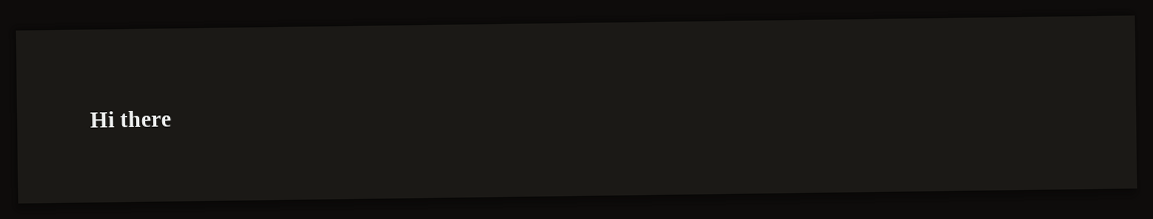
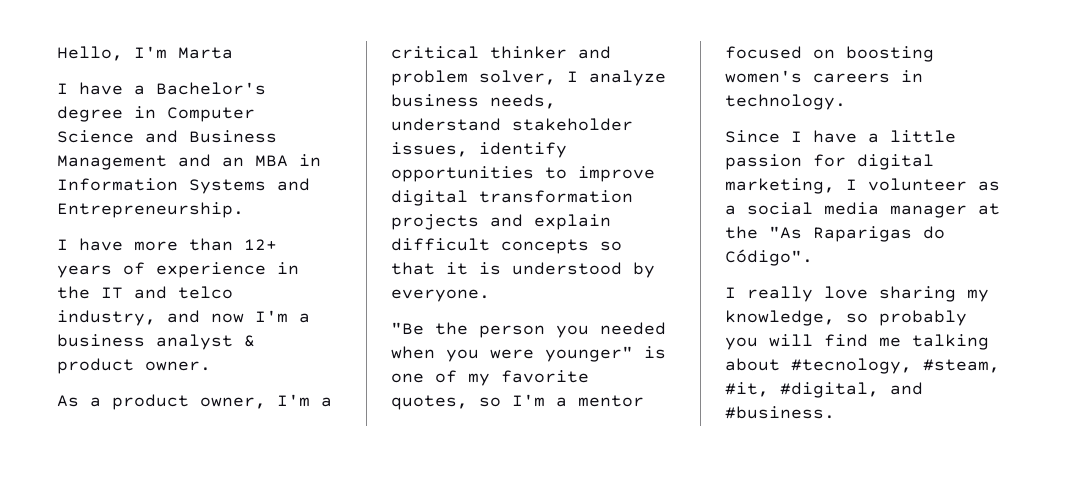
- Hi there
+ Hello, I'm Marta
+ I have a Bachelor's degree in Computer Science and Business Management and an MBA in Information Systems and Entrepreneurship.
+ I have more than 12+ years of experience in the IT and telco industry, and now I'm a business analyst & product owner.
+ As a product owner, I'm a critical thinker and problem solver, I analyze business needs, understand stakeholder issues, identify opportunities to improve digital transformation projects and explain difficult concepts so that it is understood by everyone.
+ "Be the person you needed when you were younger" is one of my favorite quotes, so I'm a mentor focused on boosting women's careers in technology.
+ Since I have a little passion for digital marketing, I volunteer as a social media manager at the "As Raparigas do Código".
+ I really love sharing my knowledge, so probably you will find me talking about #tecnology, #steam, #it, #digital, and #business.

